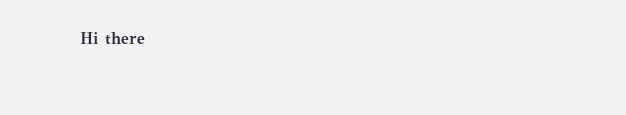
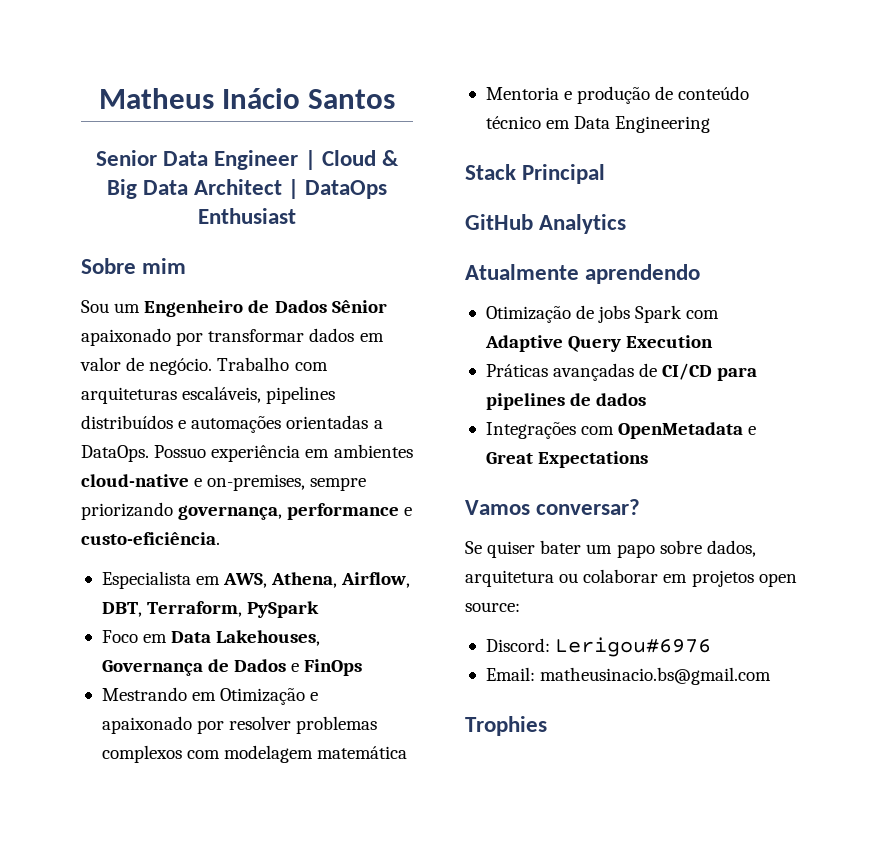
- Hi there
+ Matheus Inácio Santos
+ Senior Data Engineer | Cloud & Big Data Architect | DataOps Enthusiast
+ Sobre mim
+ Sou um Engenheiro de Dados Sênior apaixonado por transformar dados em valor de negócio. Trabalho com arquiteturas escaláveis, pipelines distribuídos e automações orientadas a DataOps. Possuo experiência em ambientes cloud-native e on-premises, sempre priorizando governança, performance e custo-eficiência.
+ Especialista em AWS, Athena, Airflow, DBT, Terraform, PySpark
+ Foco em Data Lakehouses, Governança de Dados e FinOps
+ Mestrando em Otimização e apaixonado por resolver problemas complexos com modelagem matemática
+ Mentoria e produção de conteúdo técnico em Data Engineering
+ Stack Principal
+ GitHub Analytics
+ Atualmente aprendendo
+ Otimização de jobs Spark com Adaptive Query Execution
+ Práticas avançadas de CI/CD para pipelines de dados
+ Integrações com OpenMetadata e Great Expectations
+ Vamos conversar?
+ Se quiser bater um papo sobre dados, arquitetura ou colaborar em projetos open source:
+ Discord: Lerigou#6976
+ Email: matheusinacio.bs@gmail.com
+ Trophies

